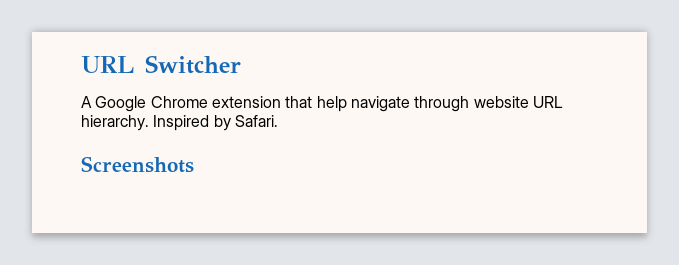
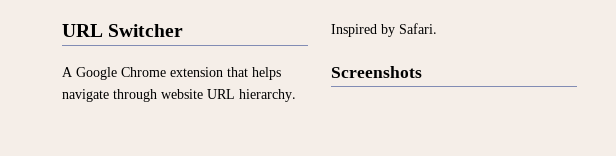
- A Google Chrome extension that help navigate through website URL hierarchy.
+ A Google Chrome extension that helps navigate through website URL hierarchy.

